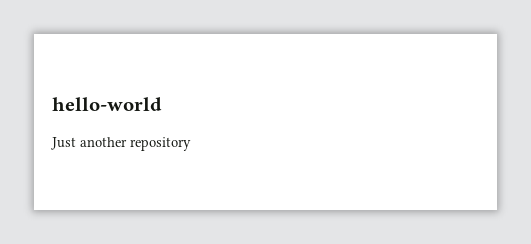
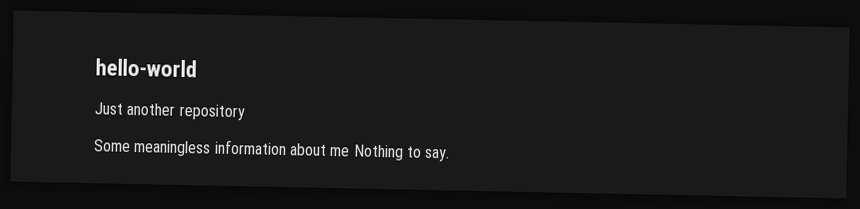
+ Some meaningless information about me Nothing to say.

